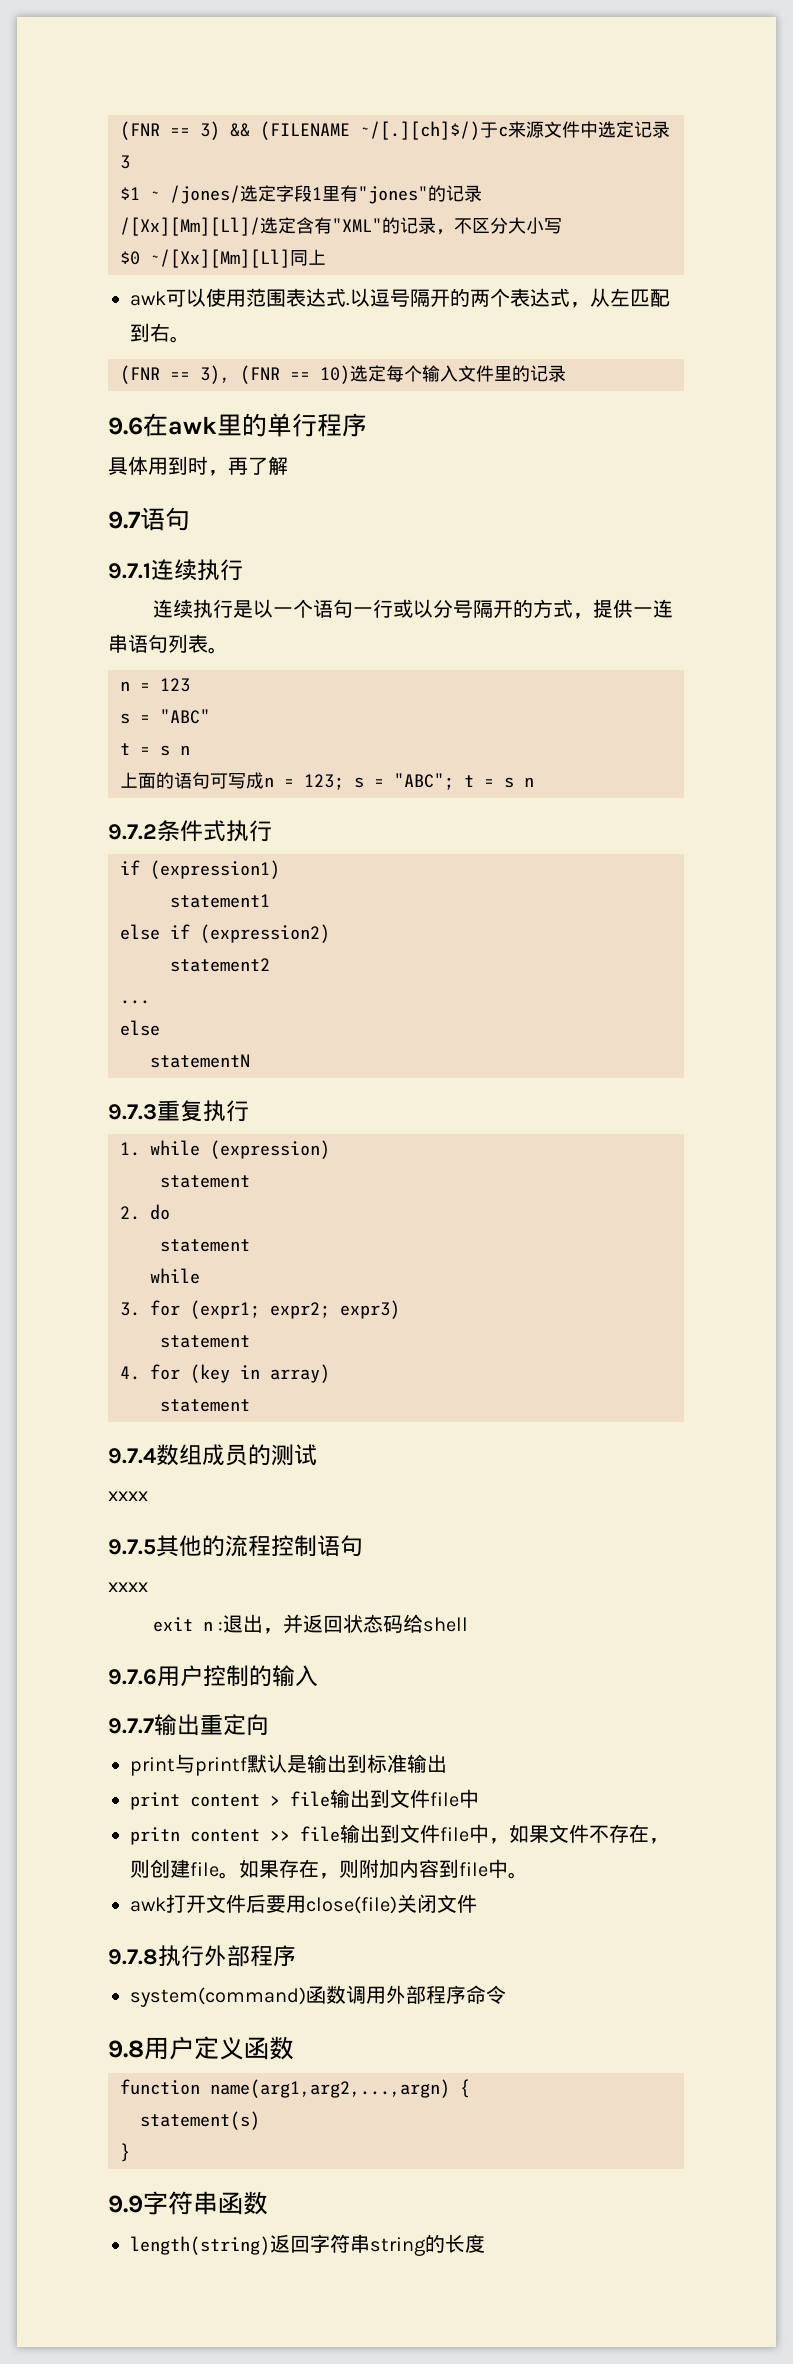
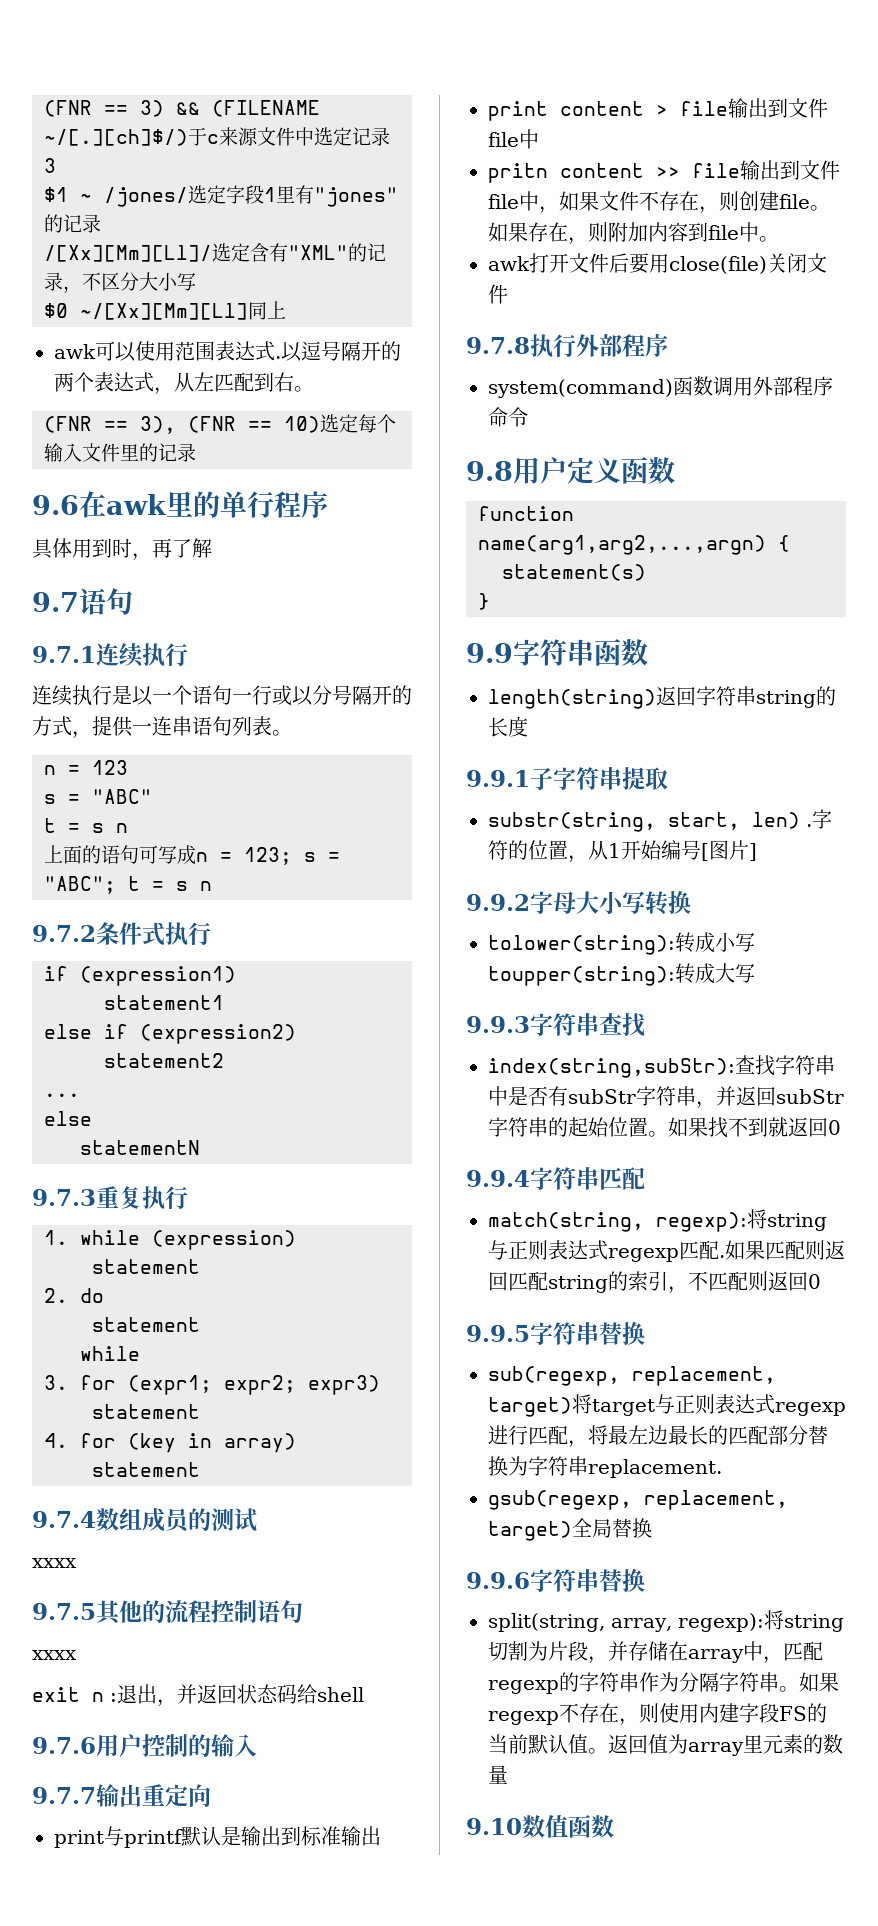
+ 9.9.1子字符串提取
+ substr(string, start, len) .字符的位置，从1开始编号[图片]
+ 9.9.2字母大小写转换
+ tolower(string):转成小写toupper(string):转成大写
+ 9.9.3字符串查找
+ index(string,subStr):查找字符串中是否有subStr字符串，并返回subStr字符串的起始位置。如果找不到就返回0
+ 9.9.4字符串匹配
+ match(string, regexp):将string与正则表达式regexp匹配.如果匹配则返回匹配string的索引，不匹配则返回0
+ 9.9.5字符串替换
+ sub(regexp, replacement, target)将target与正则表达式regexp进行匹配，将最左边最长的匹配部分替换为字符串replacement.
+ gsub(regexp, replacement, target)全局替换
+ 9.9.6字符串替换
+ split(string, array, regexp):将string切割为片段，并存储在array中，匹配regexp的字符串作为分隔字符串。如果regexp不存在，则使用内建字段FS的当前默认值。返回值为array里元素的数量
+ 9.10数值函数

